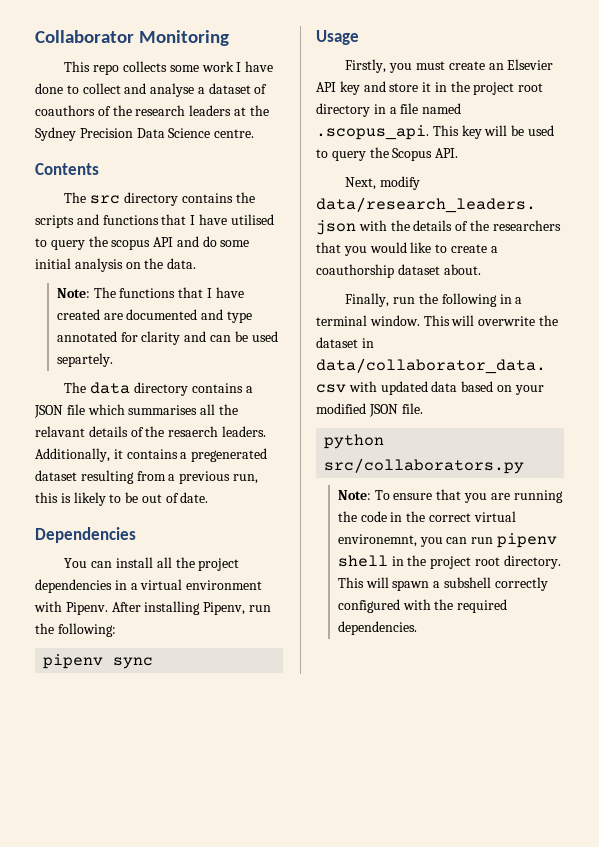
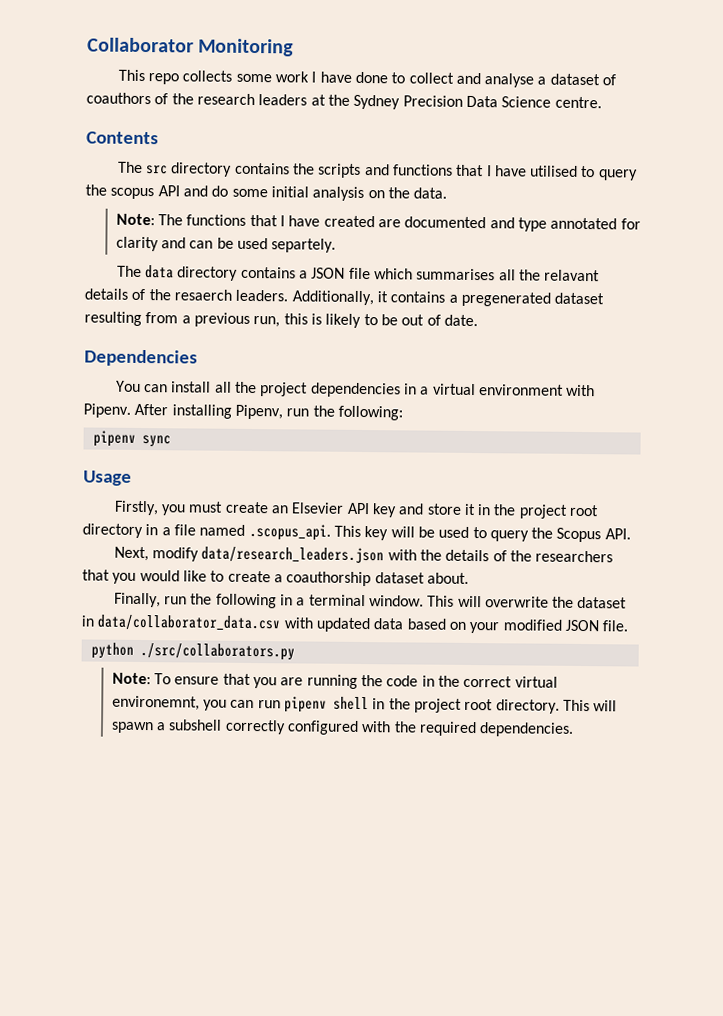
- python src/collaborators.py
+ python ./src/collaborators.py

